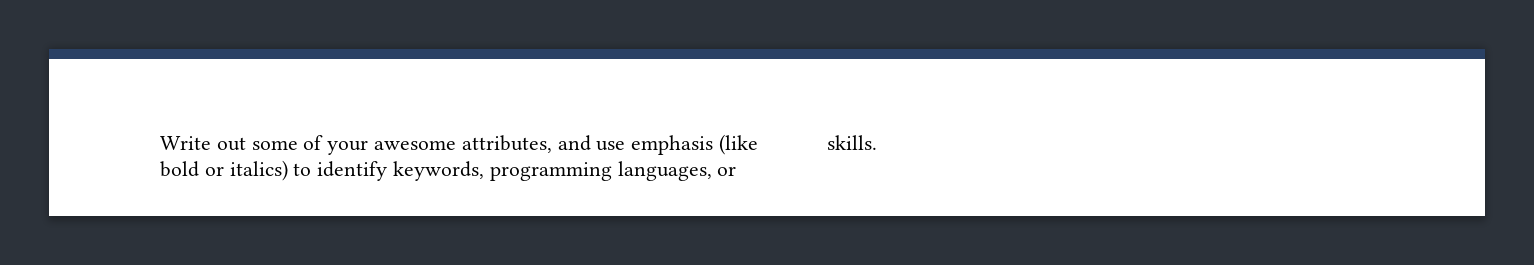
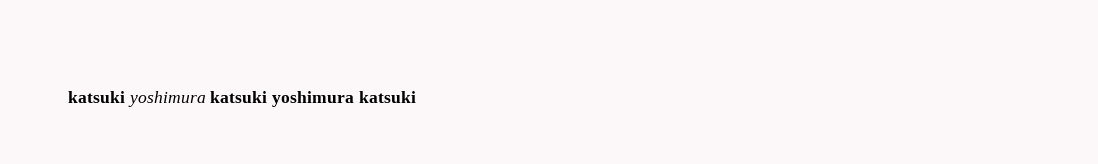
- Write out some of your awesome attributes, and use emphasis (like bold or italics) to identify keywords, programming languages, or skills.
+ katsuki yoshimura katsuki yoshimura katsuki

